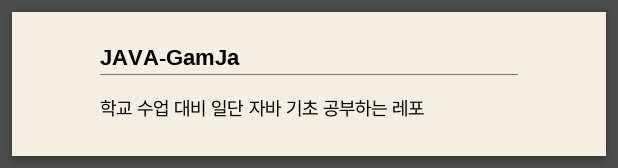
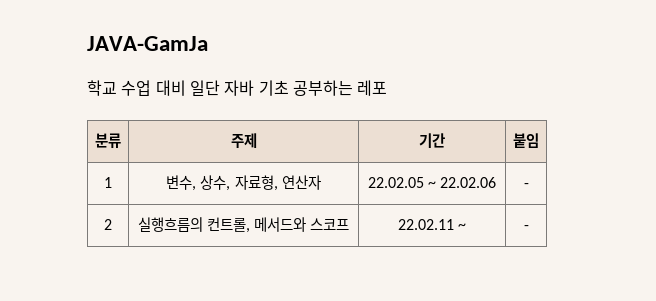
+ 분류 | 주제 | 기간 | 붙임
+ 1 | 변수, 상수, 자료형, 연산자 | 22.02.05 ~ 22.02.06 | -
+ 2 | 실행흐름의 컨트롤, 메서드와 스코프 | 22.02.11 ~ | -

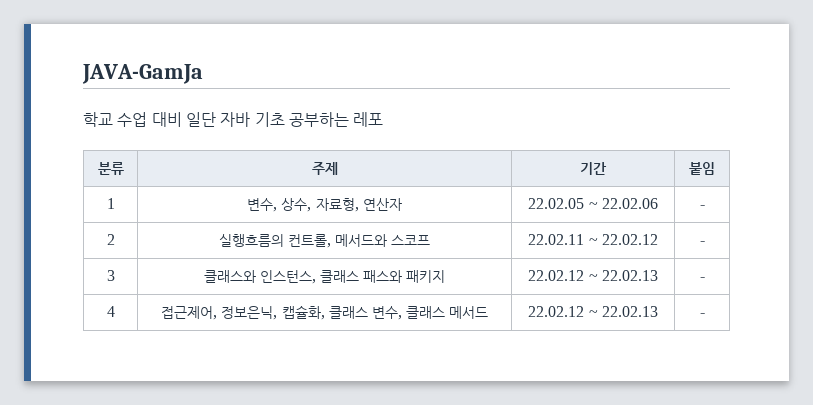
- 2 | 실행흐름의 컨트롤, 메서드와 스코프 | 22.02.11 ~ | -
+ 2 | 실행흐름의 컨트롤, 메서드와 스코프 | 22.02.11 ~ 22.02.12 | -
+ 3 | 클래스와 인스턴스, 클래스 패스와 패키지 | 22.02.12 ~ 22.02.13 | -
+ 4 | 접근제어, 정보은닉, 캡슐화, 클래스 변수, 클래스 메서드 | 22.02.12 ~ 22.02.13 | -

